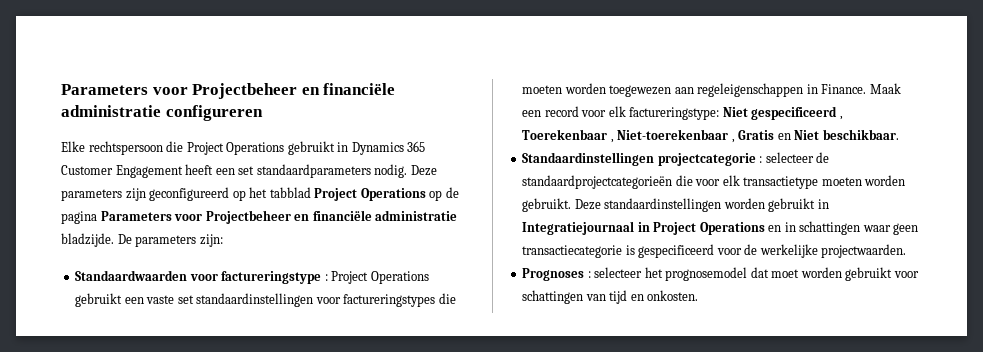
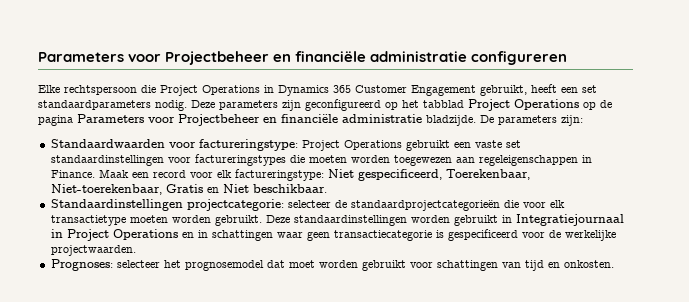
- Elke rechtspersoon die Project Operations gebruikt in Dynamics 365 Customer Engagement heeft een set standaardparameters nodig.
+ Elke rechtspersoon die Project Operations in Dynamics 365 Customer Engagement gebruikt, heeft een set standaardparameters nodig.
- Standaardwaarden voor factureringstype : Project Operations gebruikt een vaste set standaardinstellingen voor factureringstypes die moeten worden toegewezen aan regeleigenschappen in Finance.
+ Standaardwaarden voor factureringstype: Project Operations gebruikt een vaste set standaardinstellingen voor factureringstypes die moeten worden toegewezen aan regeleigenschappen in Finance.
- Maak een record voor elk factureringstype: Niet gespecificeerd , Toerekenbaar , Niet-toerekenbaar , Gratis en Niet beschikbaar.
+ Maak een record voor elk factureringstype: Niet gespecificeerd, Toerekenbaar, Niet-toerekenbaar, Gratis en Niet beschikbaar.
- Standaardinstellingen projectcategorie : selecteer de standaardprojectcategorieën die voor elk transactietype moeten worden gebruikt.
+ Standaardinstellingen projectcategorie: selecteer de standaardprojectcategorieën die voor elk transactietype moeten worden gebruikt.
- Prognoses : selecteer het prognosemodel dat moet worden gebruikt voor schattingen van tijd en onkosten.
+ Prognoses: selecteer het prognosemodel dat moet worden gebruikt voor schattingen van tijd en onkosten.

